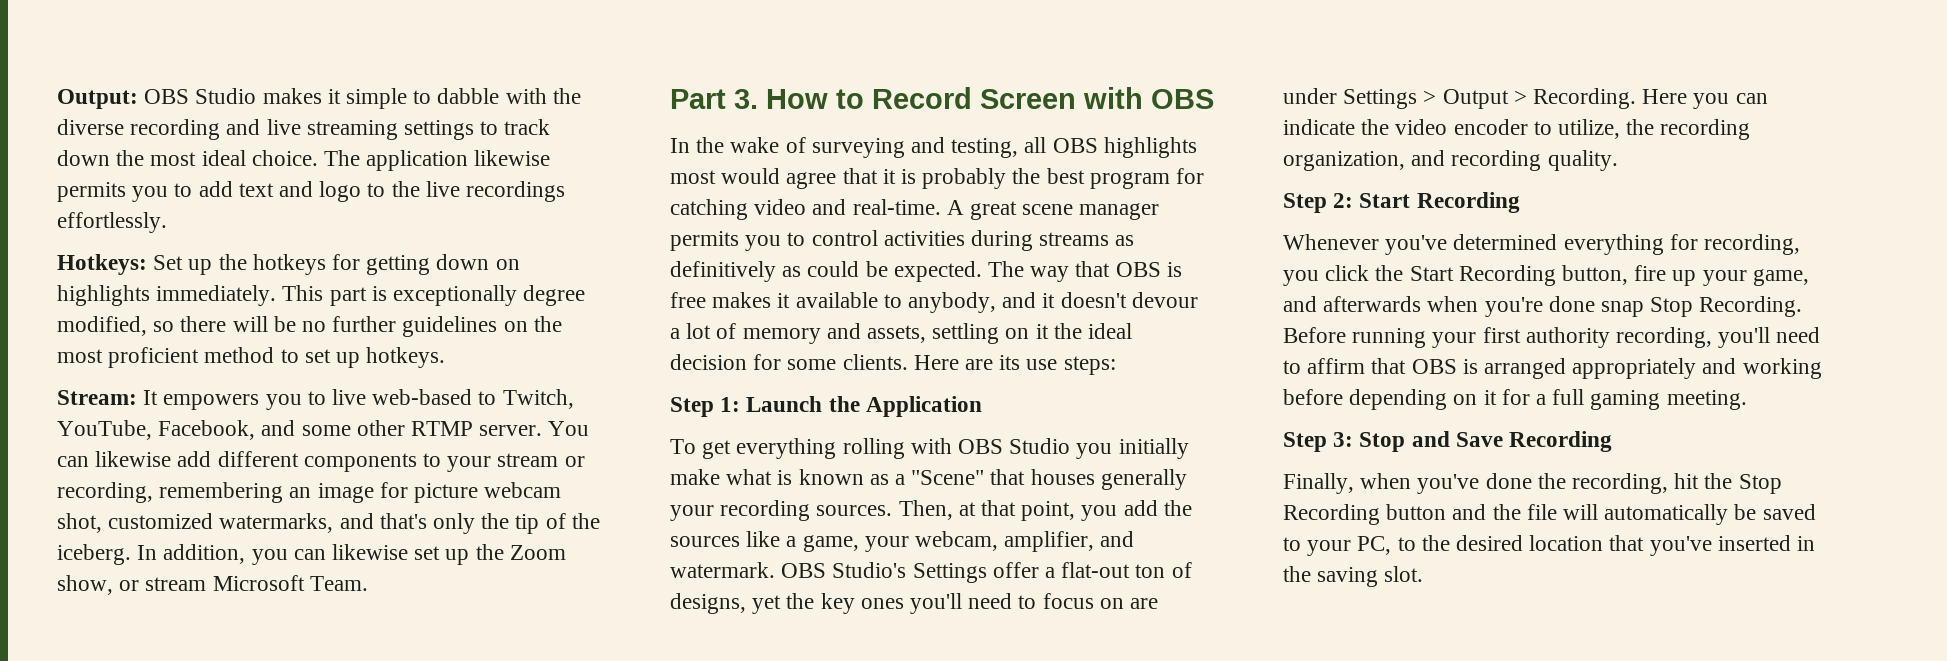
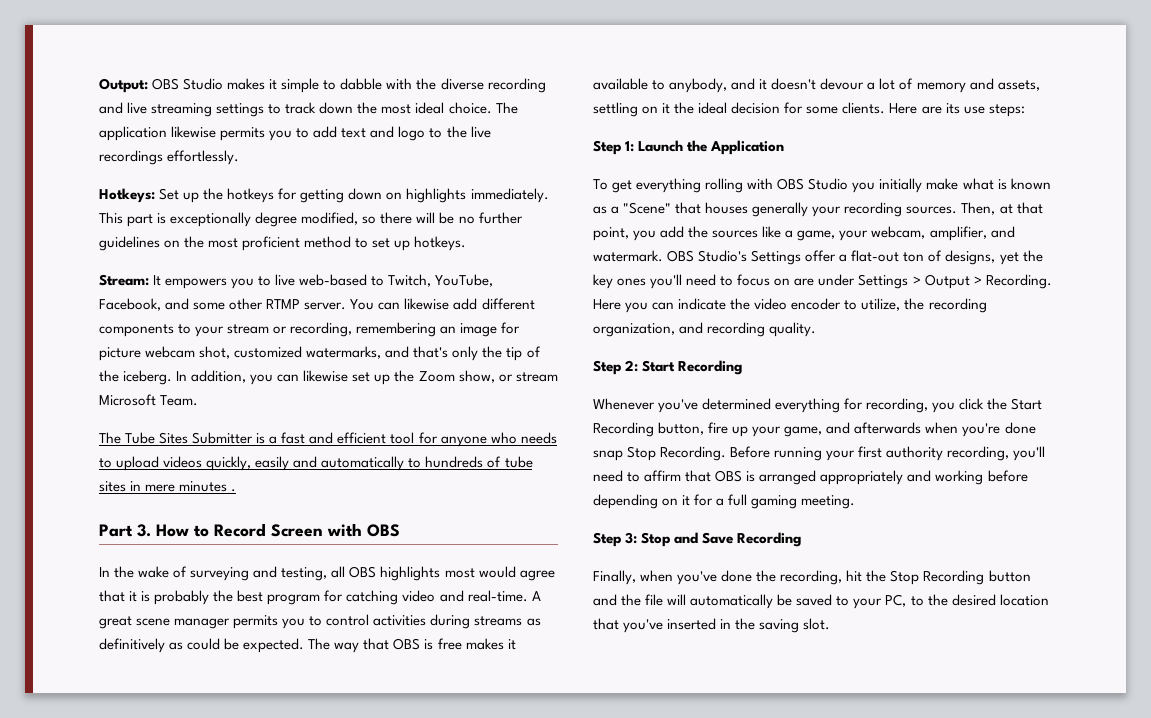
+ The Tube Sites Submitter is a fast and efficient tool for anyone who needs to upload videos quickly, easily and automatically to hundreds of tube sites in mere minutes .

